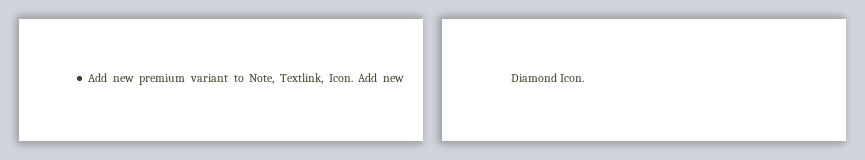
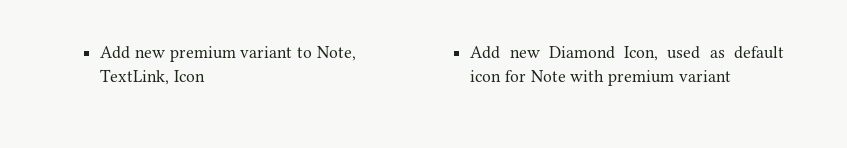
- Add new premium variant to Note, Textlink, Icon. Add new Diamond Icon.
+ Add new premium variant to Note, TextLink, Icon
+ Add new Diamond Icon, used as default icon for Note with premium variant

